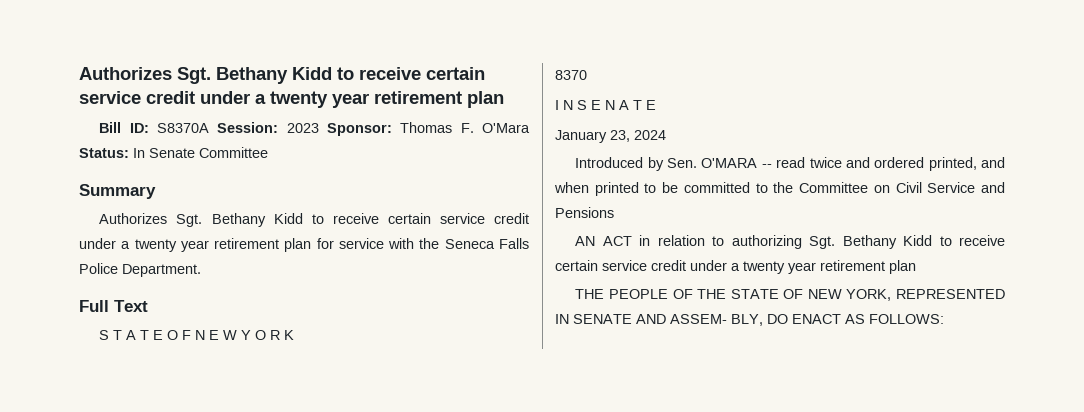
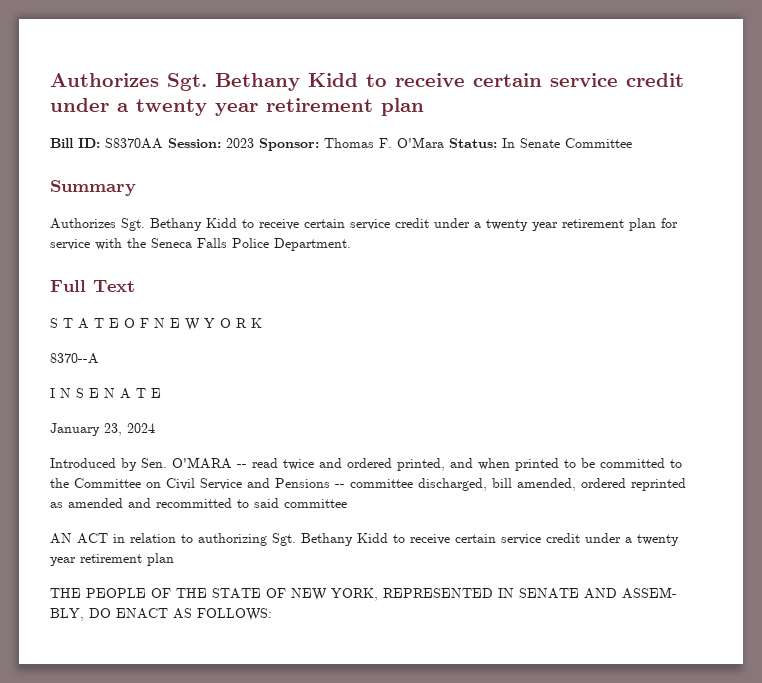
- Bill ID: S8370A Session: 2023 Sponsor: Thomas F. O'Mara Status: In Senate Committee
+ Bill ID: S8370AA Session: 2023 Sponsor: Thomas F. O'Mara Status: In Senate Committee
- 8370
+ 8370--A
- Introduced by Sen. O'MARA -- read twice and ordered printed, and when printed to be committed to the Committee on Civil Service and Pensions
+ Introduced by Sen. O'MARA -- read twice and ordered printed, and when printed to be committed to the Committee on Civil Service and Pensions -- committee discharged, bill amended, ordered reprinted as amended and recommitted to said committee

